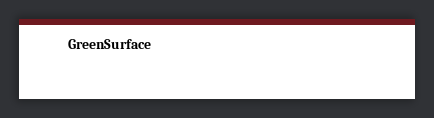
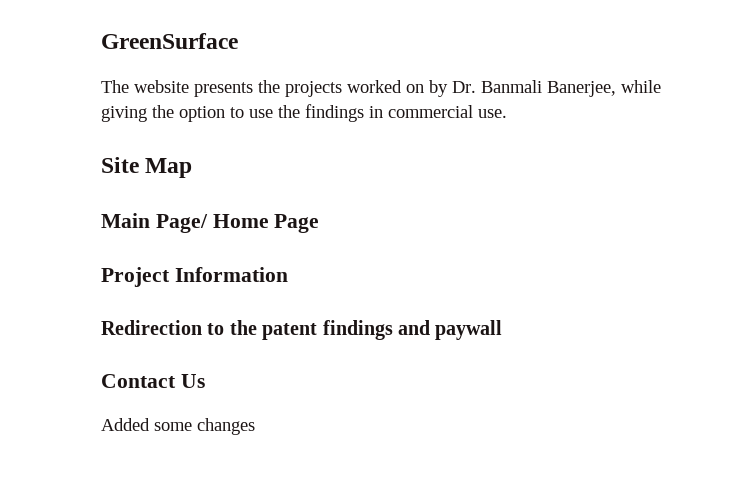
+ The website presents the projects worked on by Dr. Banmali Banerjee, while giving the option to use the findings in commercial use.
+ Site Map
+ Main Page/ Home Page
+ Project Information
+ Redirection to the patent findings and paywall
+ Contact Us
+ Added some changes

